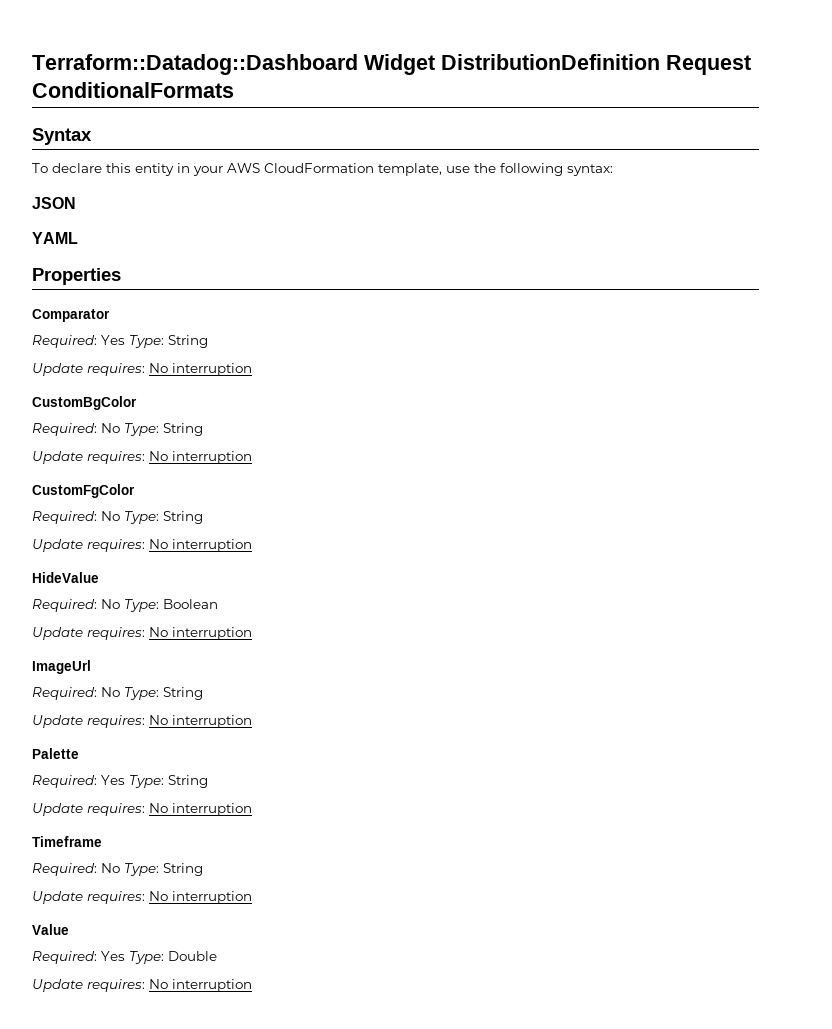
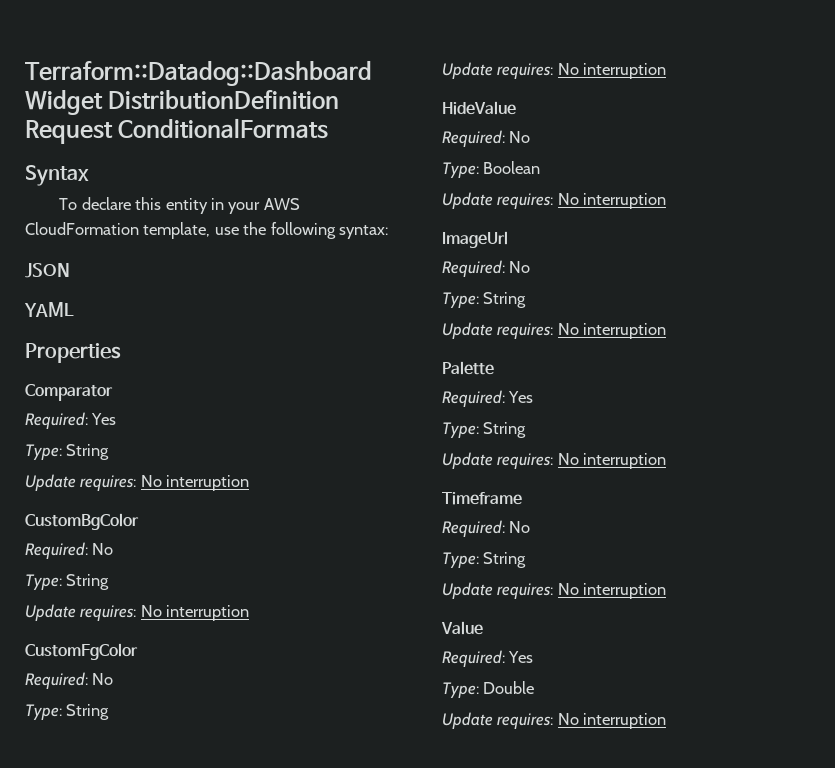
  Comparator
- Required: Yes Type: String
+ Required: Yes
+ Type: String
  CustomBgColor
- Required: No Type: String
+ Required: No
+ Type: String
  CustomFgColor
- Required: No Type: String
+ Required: No
+ Type: String
  HideValue
- Required: No Type: Boolean
+ Required: No
+ Type: Boolean
  ImageUrl
- Required: No Type: String
+ Required: No
+ Type: String
  Palette
- Required: Yes Type: String
+ Required: Yes
+ Type: String
  Timeframe
- Required: No Type: String
+ Required: No
+ Type: String
  Value
- Required: Yes Type: Double
+ Required: Yes
+ Type: Double

